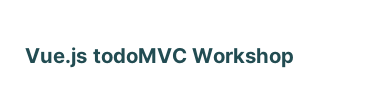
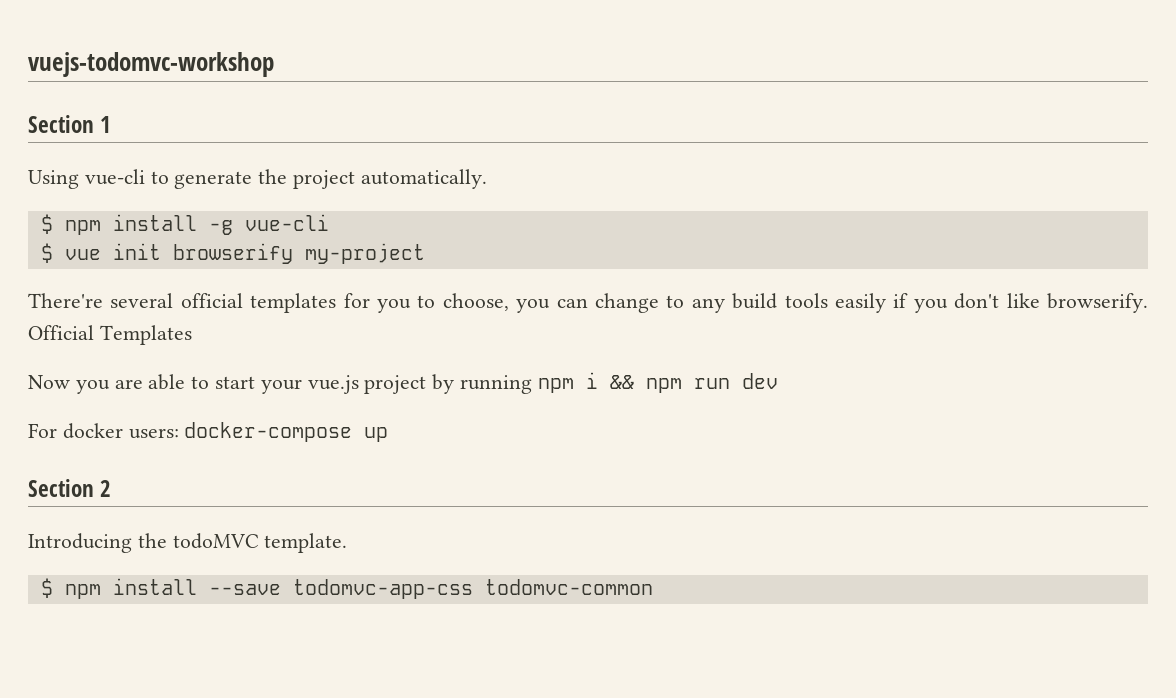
- Vue.js todoMVC Workshop
+ vuejs-todomvc-workshop
+ Section 1
+ Using vue-cli to generate the project automatically.
+ $ npm install -g vue-cli
+ $ vue init browserify my-project
+ There're several official templates for you to choose, you can change to any build tools easily if you don't like browserify. Official Templates
+ Now you are able to start your vue.js project by running npm i && npm run dev
+ For docker users: docker-compose up
+ Section 2
+ Introducing the todoMVC template.
+ $ npm install --save todomvc-app-css todomvc-common

